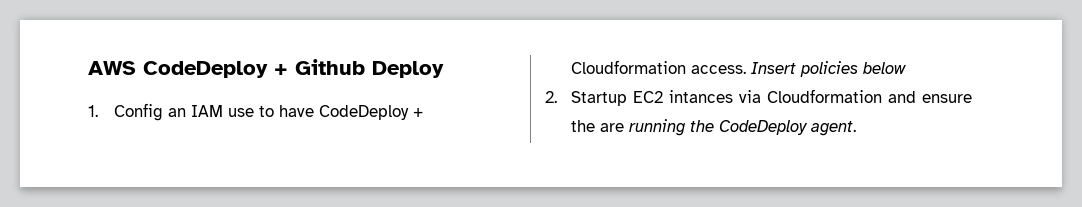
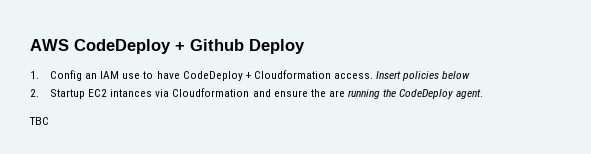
+ TBC

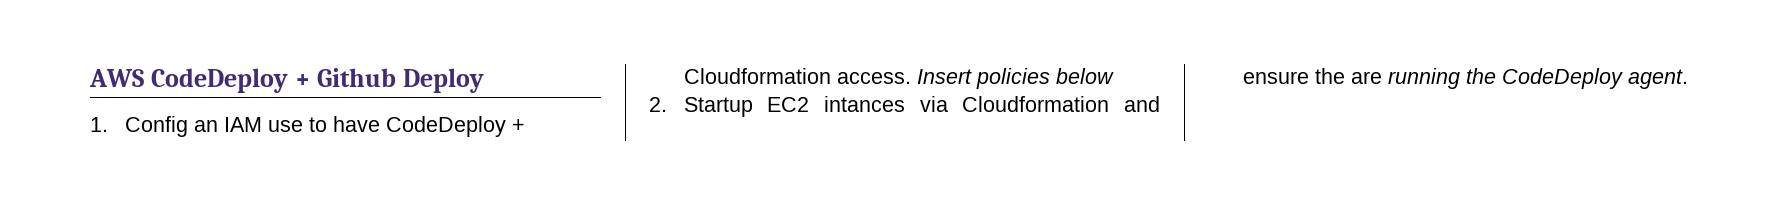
- TBC

